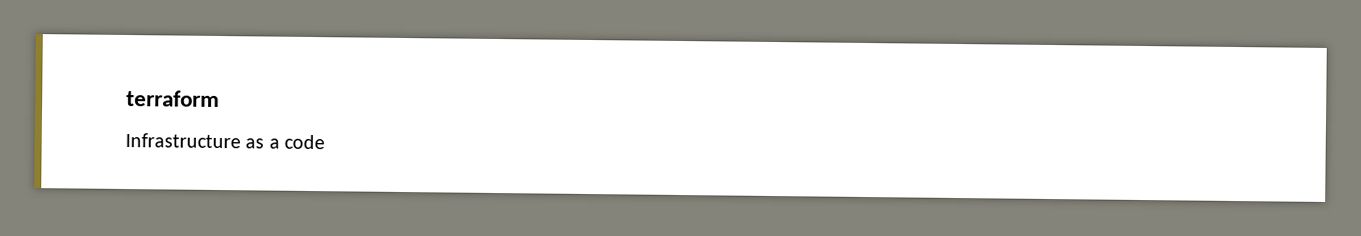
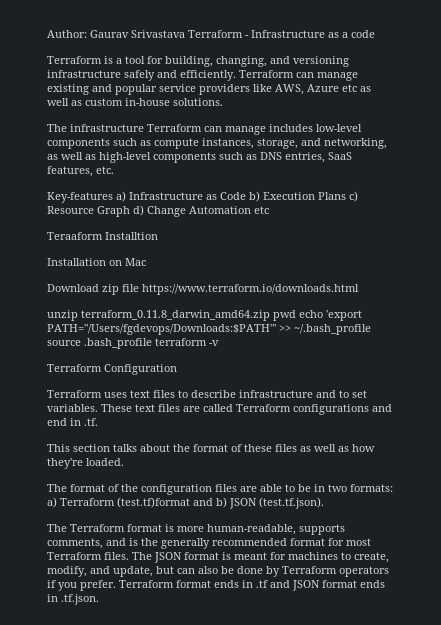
- terraform
- Infrastructure as a code
+ Author: Gaurav Srivastava Terraform - Infrastructure as a code
+ Terraform is a tool for building, changing, and versioning infrastructure safely and efficiently. Terraform can manage existing and popular service providers like AWS, Azure etc as well as custom in-house solutions.
+ The infrastructure Terraform can manage includes low-level components such as compute instances, storage, and networking, as well as high-level components such as DNS entries, SaaS features, etc.
+ Key-features a) Infrastructure as Code b) Execution Plans c) Resource Graph d) Change Automation etc
+ Teraaform Installtion
+ Installation on Mac
+ Download zip file https://www.terraform.io/downloads.html
+ unzip terraform_0.11.8_darwin_amd64.zip pwd echo 'export PATH="/Users/fgdevops/Downloads:$PATH"' >> ~/.bash_profile source .bash_profile terraform -v
+ Terraform Configuration
+ Terraform uses text files to describe infrastructure and to set variables. These text files are called Terraform configurations and end in .tf.
+ This section talks about the format of these files as well as how they're loaded.
+ The format of the configuration files are able to be in two formats: a) Terraform (test.tf)format and b) JSON (test.tf.json).
+ The Terraform format is more human-readable, supports comments, and is the generally recommended format for most Terraform files. The JSON format is meant for machines to create, modify, and update, but can also be done by Terraform operators if you prefer. Terraform format ends in .tf and JSON format ends in .tf.json.

